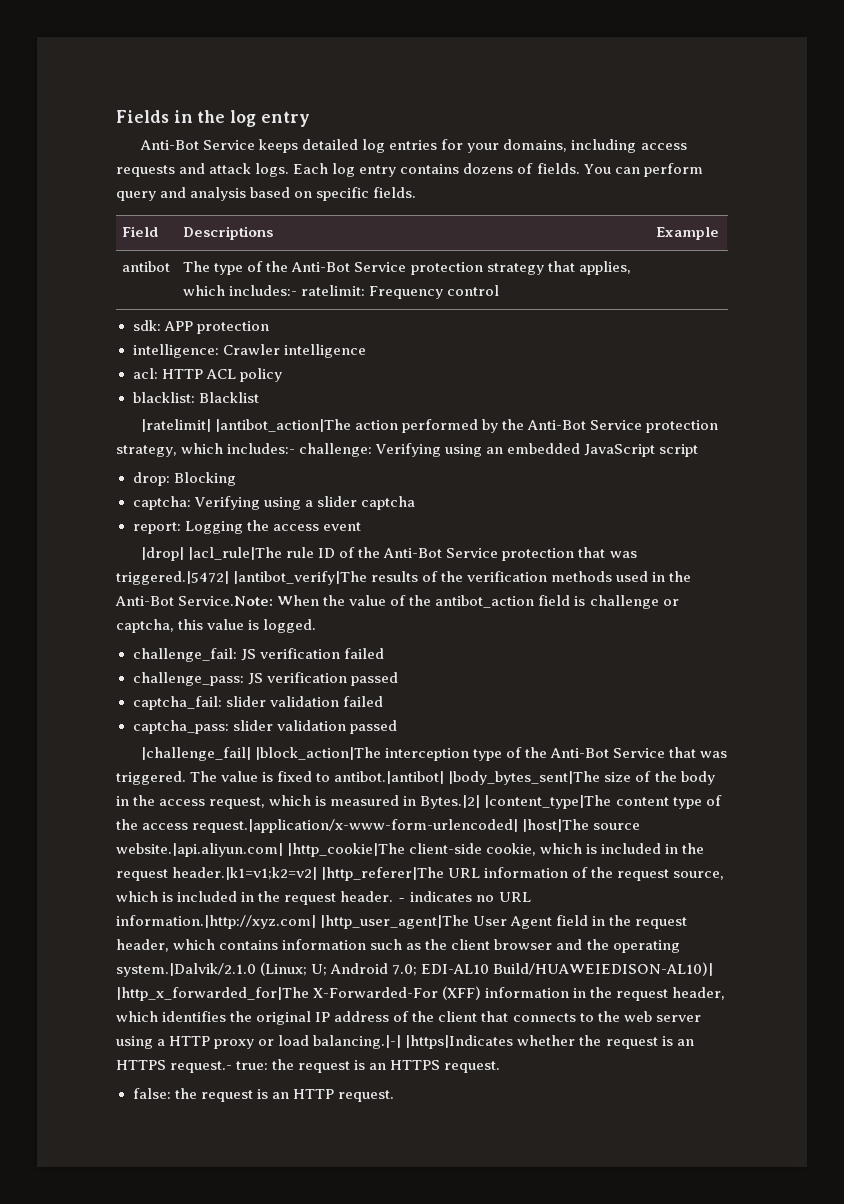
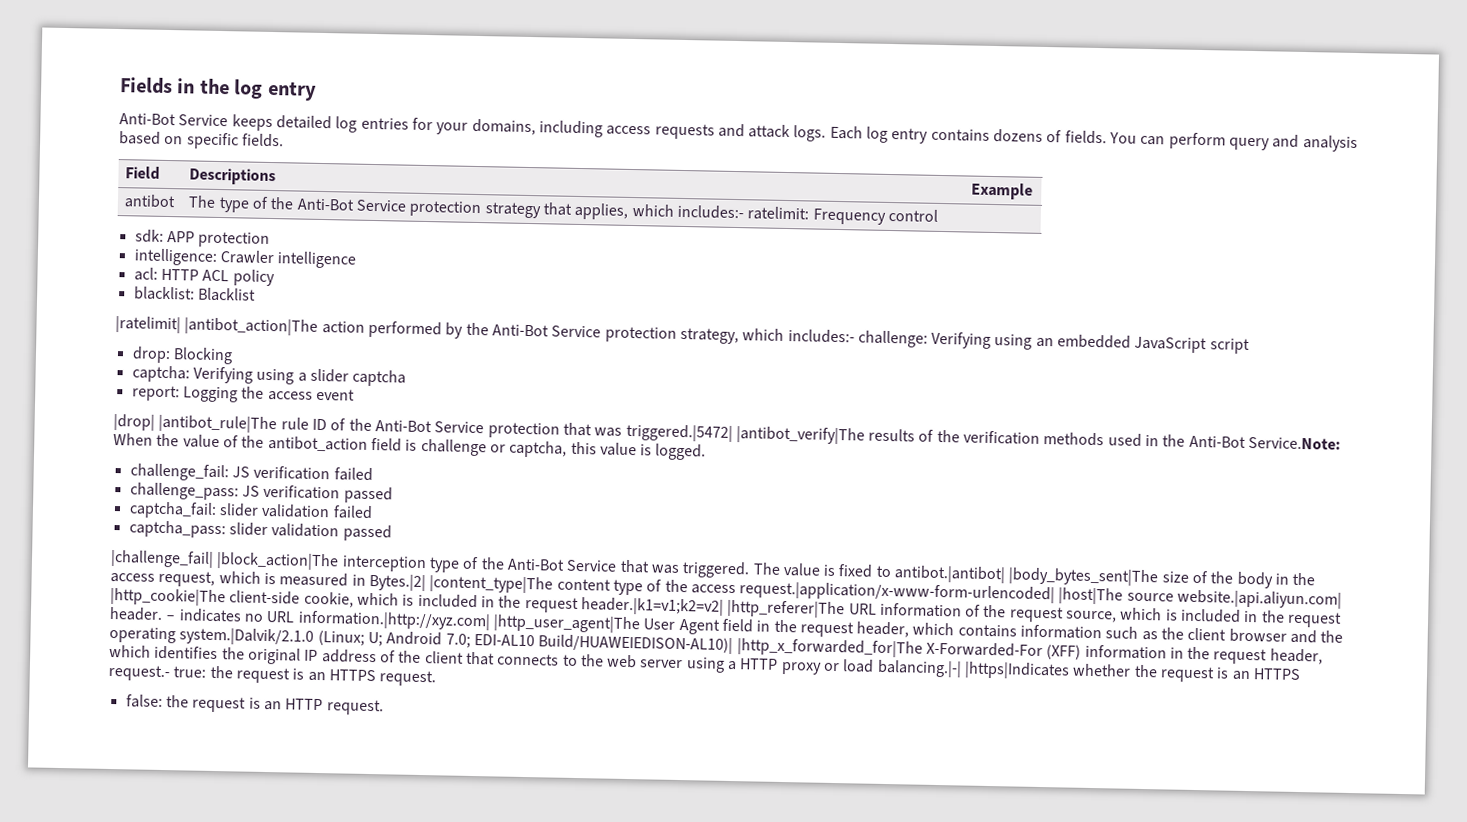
- |drop| |acl_rule|The rule ID of the Anti-Bot Service protection that was triggered.|5472| |antibot_verify|The results of the verification methods used in the Anti-Bot Service.Note: When the value of the antibot_action field is challenge or captcha, this value is logged.
+ |drop| |antibot_rule|The rule ID of the Anti-Bot Service protection that was triggered.|5472| |antibot_verify|The results of the verification methods used in the Anti-Bot Service.Note: When the value of the antibot_action field is challenge or captcha, this value is logged.

